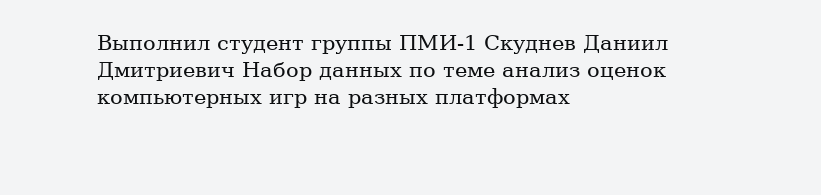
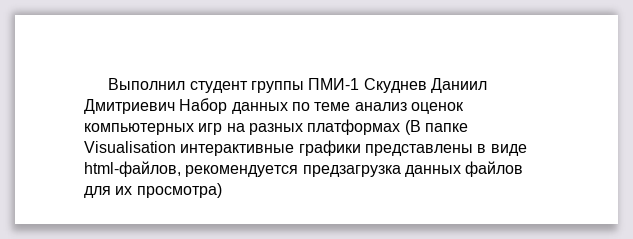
- Выполнил студент группы ПМИ-1 Скуднев Даниил Дмитриевич Набор данных по теме анализ оценок компьютерных игр на разных платформах
+ Выполнил студент группы ПМИ-1 Скуднев Даниил Дмитриевич Набор данных по теме анализ оценок компьютерных игр на разных платформах (В папке Visualisation интерактивные графики представлены в виде html-файлов, рекомендуется предзагрузка данных файлов для их просмотра)

